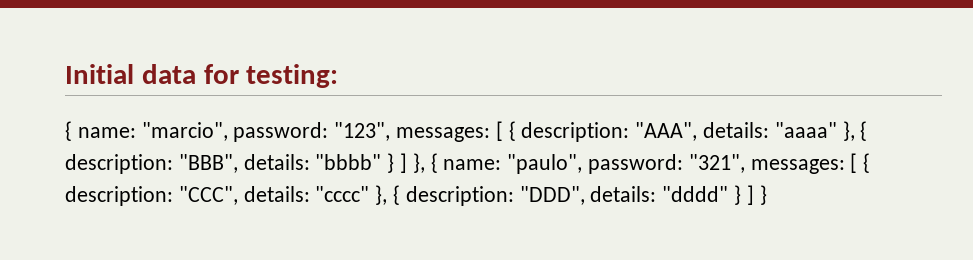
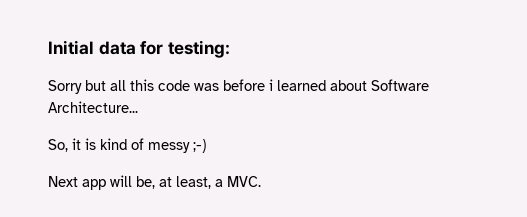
- { name: "marcio", password: "123", messages: [ { description: "AAA", details: "aaaa" }, { description: "BBB", details: "bbbb" } ] }, { name: "paulo", password: "321", messages: [ { description: "CCC", details: "cccc" }, { description: "DDD", details: "dddd" } ] }
+ Sorry but all this code was before i learned about Software Architecture...
+ So, it is kind of messy ;-)
+ Next app will be, at least, a MVC.

